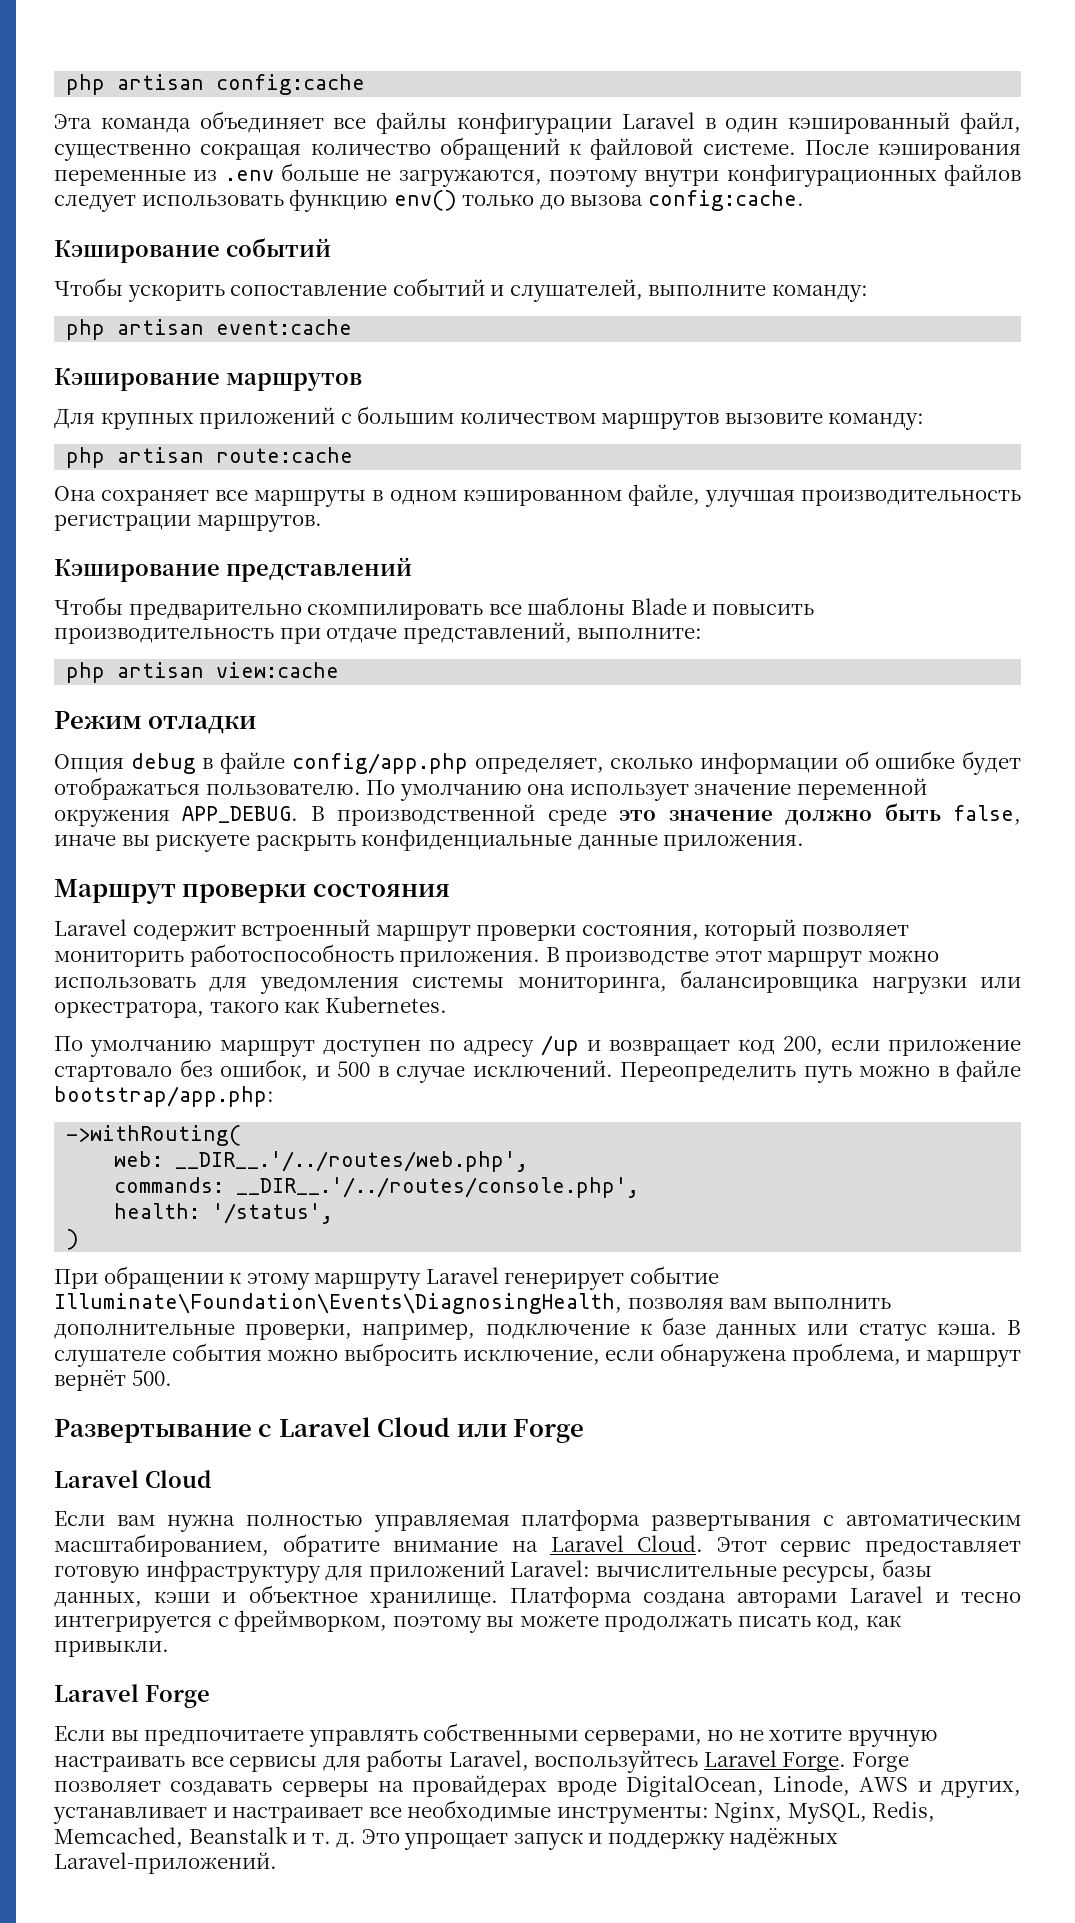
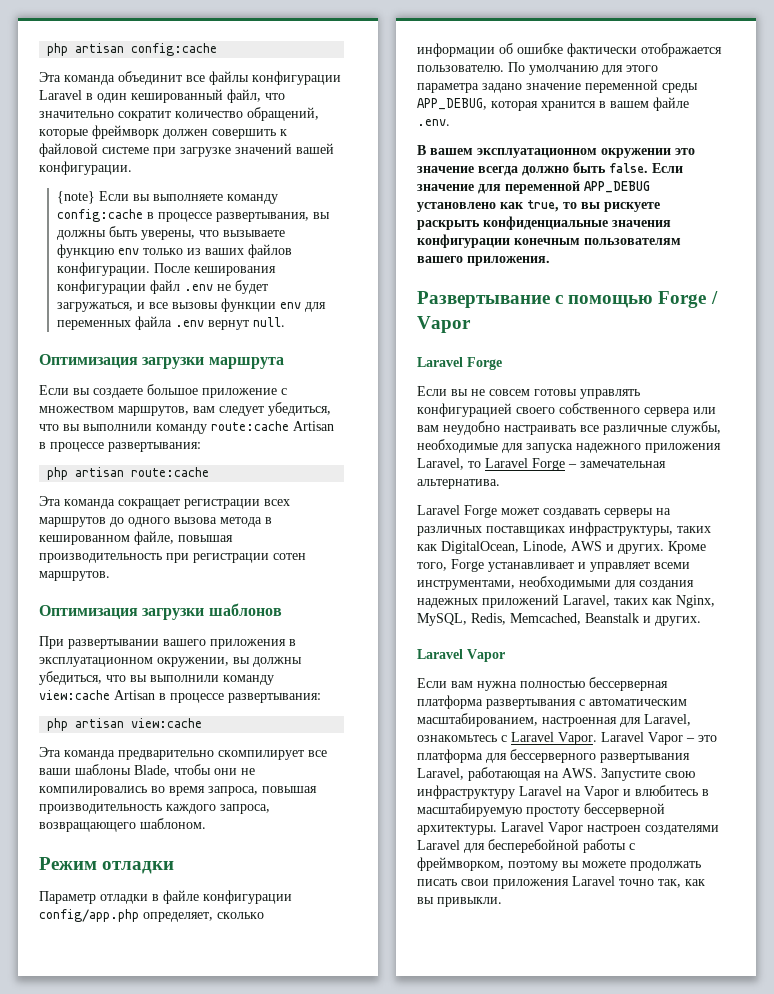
- Эта команда объединяет все файлы конфигурации Laravel в один кэшированный файл, существенно сокращая количество обращений к файловой системе. После кэширования переменные из .env больше не загружаются, поэтому внутри конфигурационных файлов следует использовать функцию env() только до вызова config:cache.
- Кэширование событий
- Чтобы ускорить сопоставление событий и слушателей, выполните команду:
- php artisan event:cache
- Кэширование маршрутов
- Для крупных приложений с большим количеством маршрутов вызовите команду:
+ Эта команда объединит все файлы конфигурации Laravel в один кешированный файл, что значительно сократит количество обращений, которые фреймворк должен совершить к файловой системе при загрузке значений вашей конфигурации.
+ {note} Если вы выполняете команду config:cache в процессе развертывания, вы должны быть уверены, что вызываете функцию env только из ваших файлов конфигурации. После кеширования конфигурации файл .env не будет загружаться, и все вызовы функции env для переменных файла .env вернут null.
+ Оптимизация загрузки маршрута
+ Если вы создаете большое приложение с множеством маршрутов, вам следует убедиться, что вы выполнили команду route:cache Artisan в процессе развертывания:
  php artisan route:cache
- Она сохраняет все маршруты в одном кэшированном файле, улучшая производительность регистрации маршрутов.
- Кэширование представлений
- Чтобы предварительно скомпилировать все шаблоны Blade и повысить производительность при отдаче представлений, выполните:
+ Эта команда сокращает регистрации всех маршрутов до одного вызова метода в кешированном файле, повышая производительность при регистрации сотен маршрутов.
+ Оптимизация загрузки шаблонов
+ При развертывании вашего приложения в эксплуатационном окружении, вы должны убедиться, что вы выполнили команду view:cache Artisan в процессе развертывания:
  php artisan view:cache
+ Эта команда предварительно скомпилирует все ваши шаблоны Blade, чтобы они не компилировались во время запроса, повышая производительность каждого запроса, возвращающего шаблоном.
- Опция debug в файле config/app.php определяет, сколько информации об ошибке будет отображаться пользователю.
+ Параметр отладки в файле конфигурации config/app.php определяет, сколько информации об ошибке фактически отображается пользователю.
- По умолчанию она использует значение переменной окружения APP_DEBUG. В производственной среде это значение должно быть false, иначе вы рискуете раскрыть конфиденциальные данные приложения.
- Маршрут проверки состояния
- Laravel содержит встроенный маршрут проверки состояния, который позволяет мониторить работоспособность приложения. В производстве этот маршрут можно использовать для уведомления системы мониторинга, балансировщика нагрузки или оркестратора, такого как Kubernetes.
- По умолчанию маршрут доступен по адресу /up и возвращает код 200, если приложение стартовало без ошибок, и 500 в случае исключений. Переопределить путь можно в файле bootstrap/app.php:
- ->withRouting(
- web: __DIR__.'/../routes/web.php',
- commands: __DIR__.'/../routes/console.php',
- health: '/status',
- )
- При обращении к этому маршруту Laravel генерирует событие Illuminate\Foundation\Events\DiagnosingHealth, позволяя вам выполнить дополнительные проверки, например, подключение к базе данных или статус кэша. В слушателе события можно выбросить исключение, если обнаружена проблема, и маршрут вернёт 500.
- Развертывание с Laravel Cloud или Forge
- Laravel Cloud
+ По умолчанию для этого параметра задано значение переменной среды APP_DEBUG, которая хранится в вашем файле .env.
+ В вашем эксплуатационном окружении это значение всегда должно быть false. Если значение для переменной APP_DEBUG установлено как true, то вы рискуете раскрыть конфиденциальные значения конфигурации конечным пользователям вашего приложения.
+ Развертывание с помощью Forge / Vapor
+ Laravel Forge
+ Если вы не совсем готовы управлять конфигурацией своего собственного сервера или вам неудобно настраивать все различные службы, необходимые для запуска надежного приложения Laravel, то Laravel Forge – замечательная альтернатива.
+ Laravel Forge может создавать серверы на различных поставщиках инфраструктуры, таких как DigitalOcean, Linode, AWS и других. Кроме того, Forge устанавливает и управляет всеми инструментами, необходимыми для создания надежных приложений Laravel, таких как Nginx, MySQL, Redis, Memcached, Beanstalk и других.
+ Laravel Vapor
- Если вам нужна полностью управляемая платформа развертывания с автоматическим масштабированием, обратите внимание на Laravel Cloud. Этот сервис предоставляет готовую инфраструктуру для приложений Laravel: вычислительные ресурсы, базы данных, кэши и объектное хранилище. Платформа создана авторами Laravel и тесно интегрируется с фреймворком, поэтому вы можете продолжать писать код, как привыкли.
- Laravel Forge
- Если вы предпочитаете управлять собственными серверами, но не хотите вручную настраивать все сервисы для работы Laravel, воспользуйтесь Laravel Forge. Forge позволяет создавать серверы на провайдерах вроде DigitalOcean, Linode, AWS и других, устанавливает и настраивает все необходимые инструменты: Nginx, MySQL, Redis, Memcached, Beanstalk и т. д. Это упрощает запуск и поддержку надёжных Laravel‑приложений.
+ Если вам нужна полностью бессерверная платформа развертывания с автоматическим масштабированием, настроенная для Laravel, ознакомьтесь с Laravel Vapor. Laravel Vapor – это платформа для бессерверного развертывания Laravel, работающая на AWS. Запустите свою инфраструктуру Laravel на Vapor и влюбитесь в масштабируемую простоту бессерверной архитектуры. Laravel Vapor настроен создателями Laravel для бесперебойной работы с фреймворком, поэтому вы можете продолжать писать свои приложения Laravel точно так, как вы привыкли.

